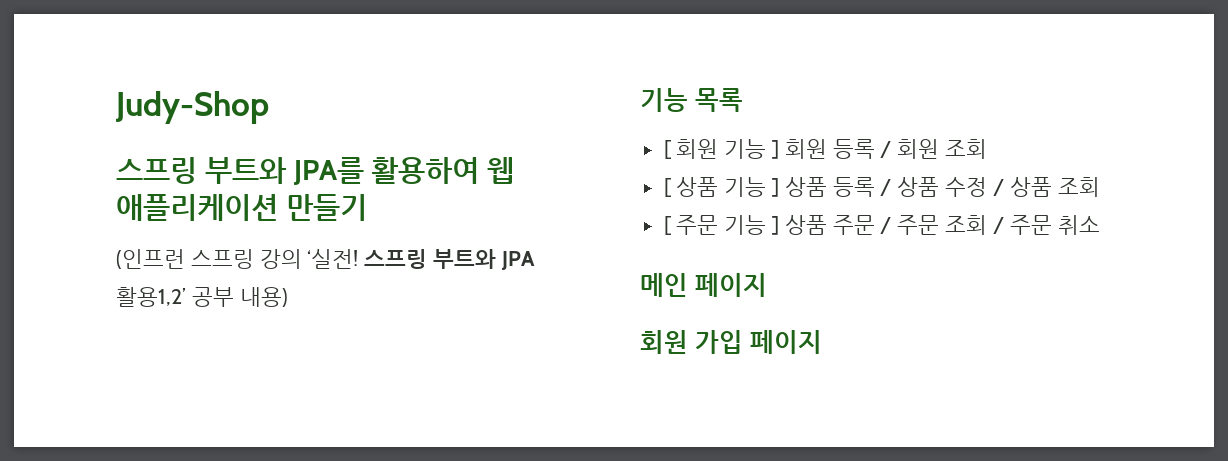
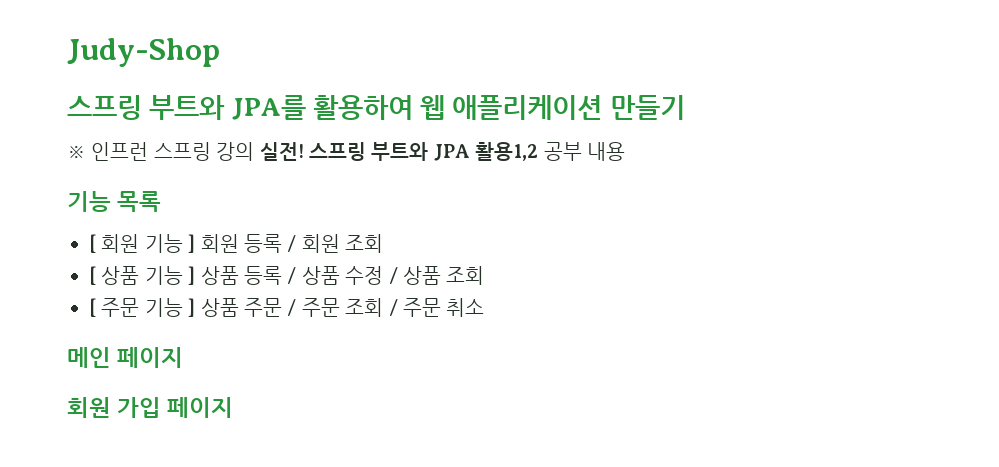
- (인프런 스프링 강의 ‘실전!
+ ※ 인프런 스프링 강의 실전!
- 스프링 부트와 JPA 활용1,2’ 공부 내용)
+ 스프링 부트와 JPA 활용1,2 공부 내용

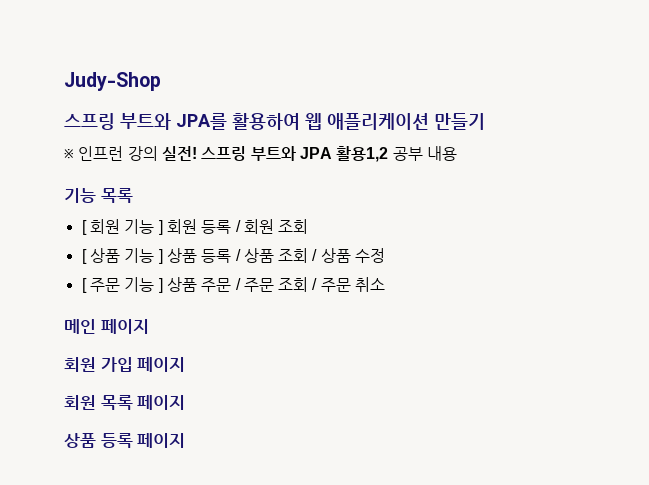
- ※ 인프런 스프링 강의 실전!
+ ※ 인프런 강의 실전!
- [ 상품 기능 ] 상품 등록 / 상품 수정 / 상품 조회
+ [ 상품 기능 ] 상품 등록 / 상품 조회 / 상품 수정
+ 회원 목록 페이지
+ 상품 등록 페이지

